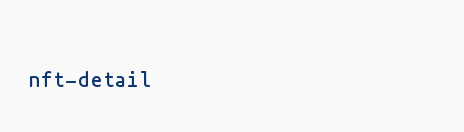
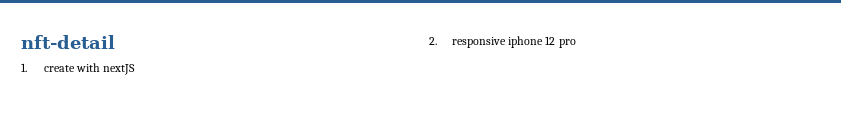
+ 1. create with nextJS
+ 2. responsive iphone 12 pro

